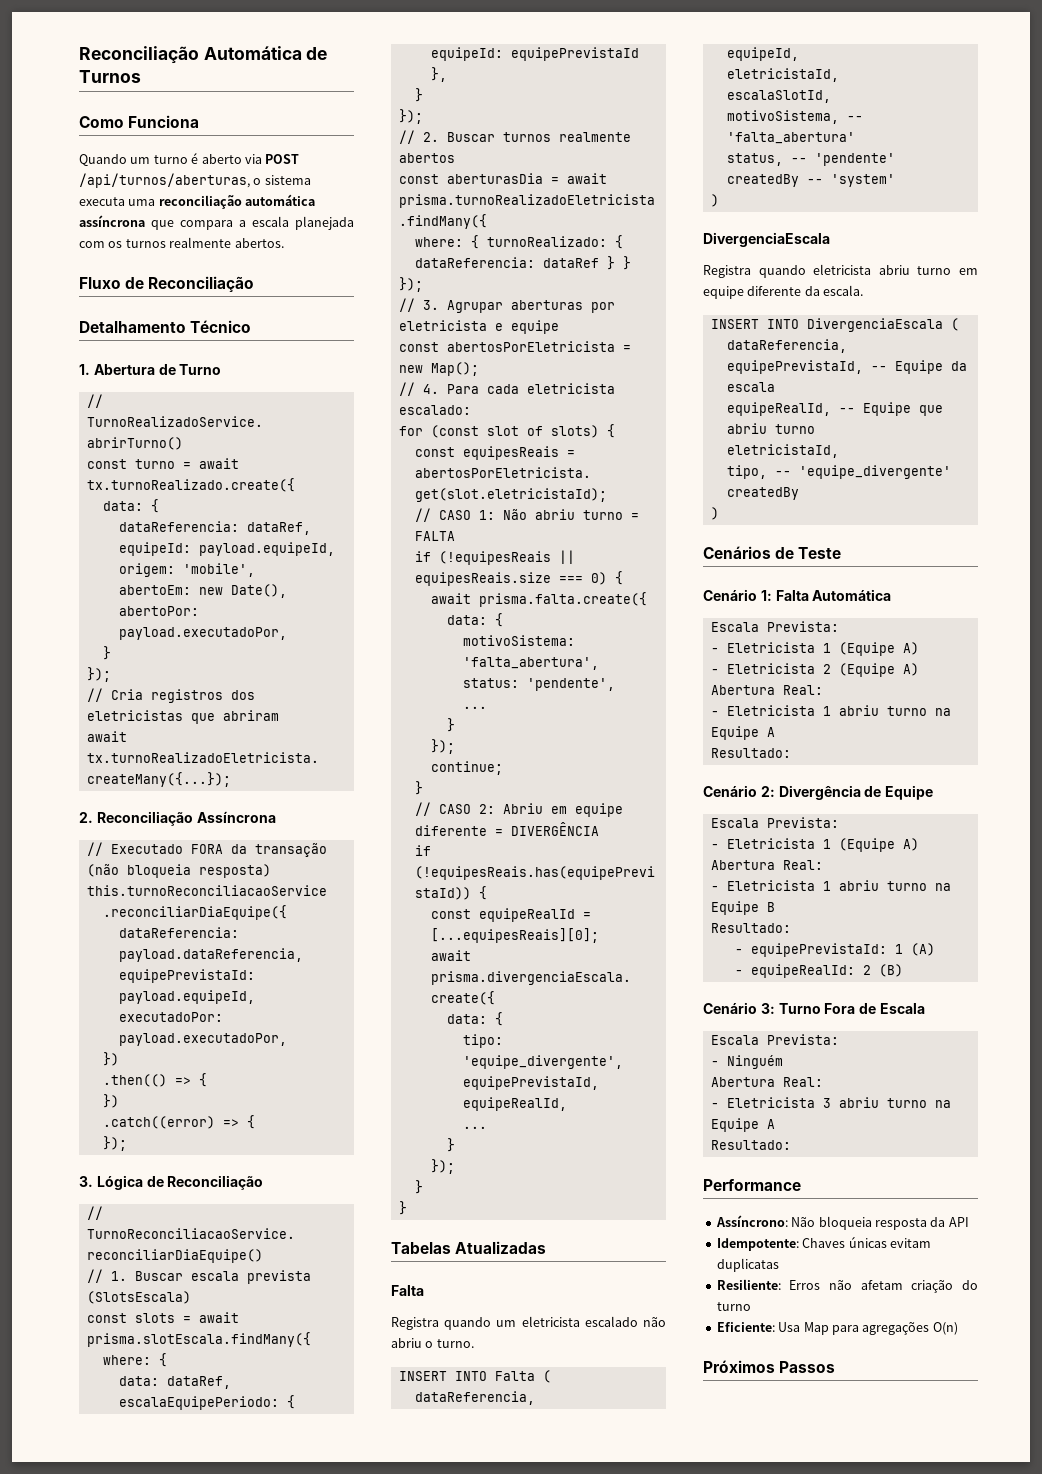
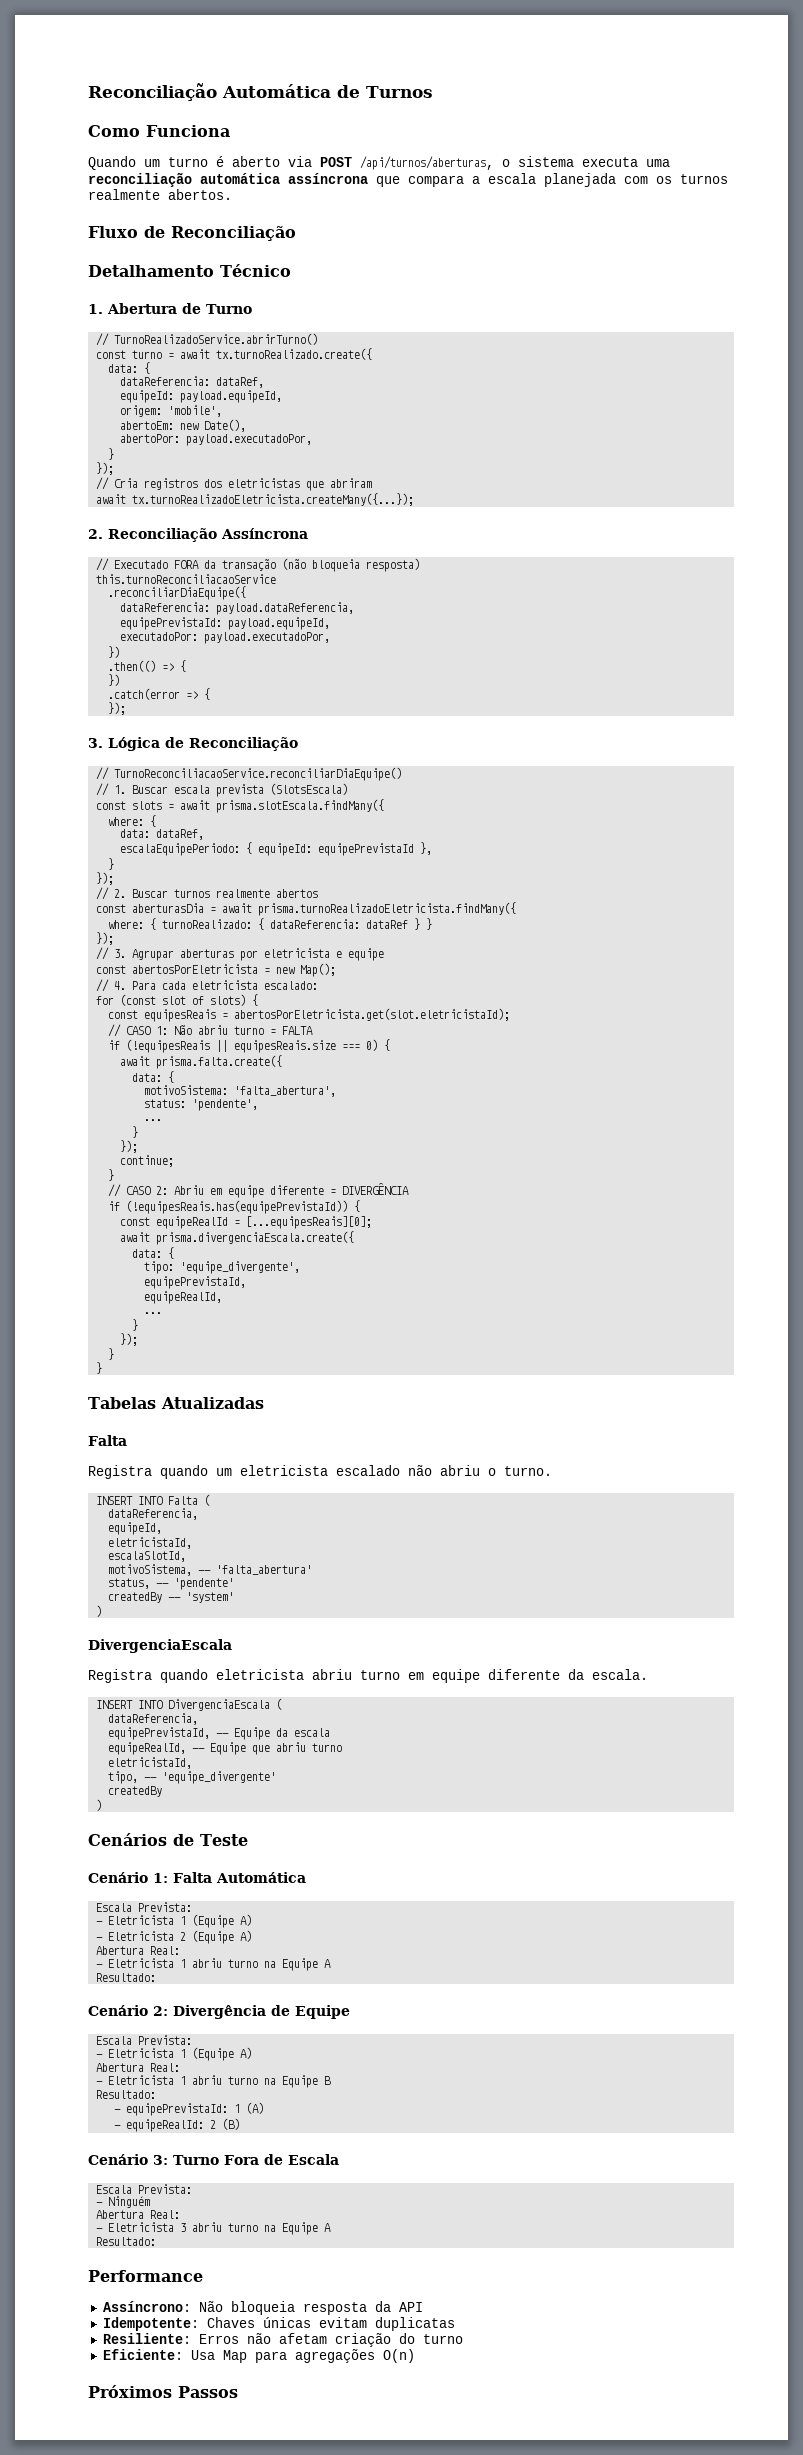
- .catch((error) => {
+ .catch(error => {

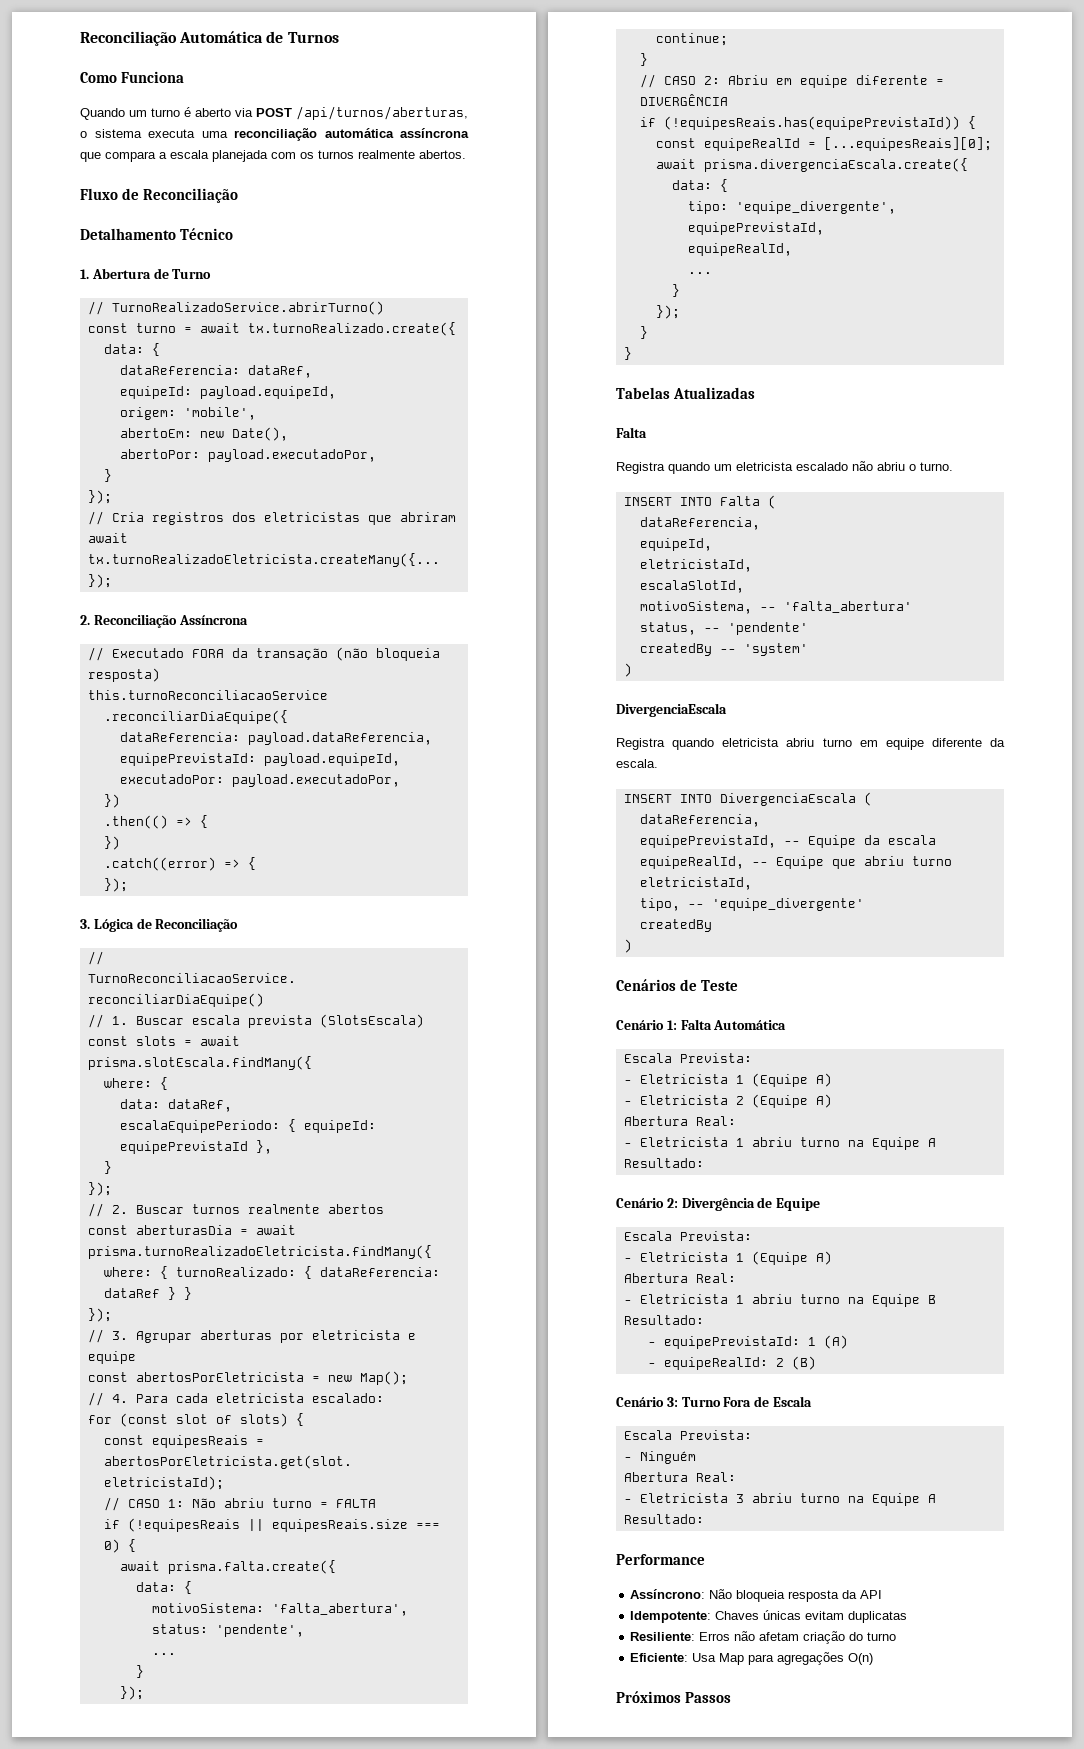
- .catch(error => {
+ .catch((error) => {

